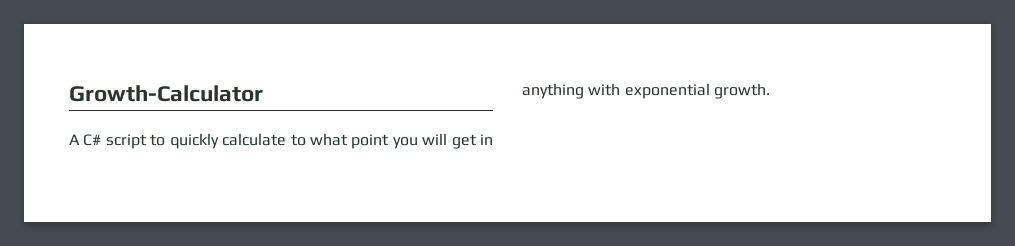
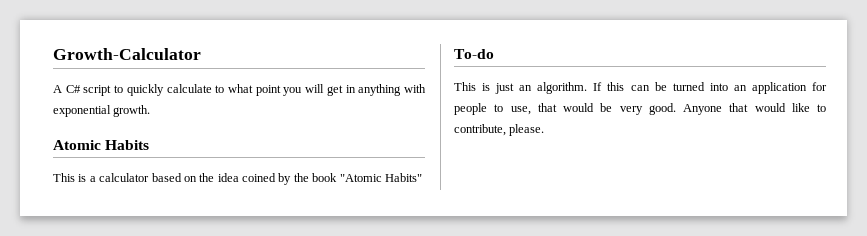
+ Atomic Habits
+ This is a calculator based on the idea coined by the book "Atomic Habits"
+ To-do
+ This is just an algorithm. If this can be turned into an application for people to use, that would be very good. Anyone that would like to contribute, please.

